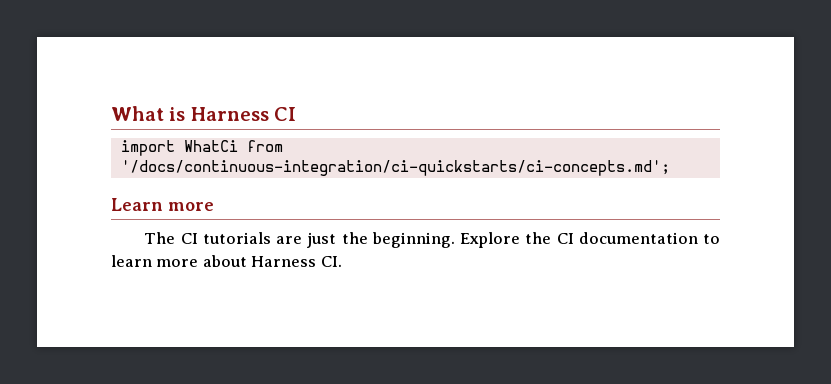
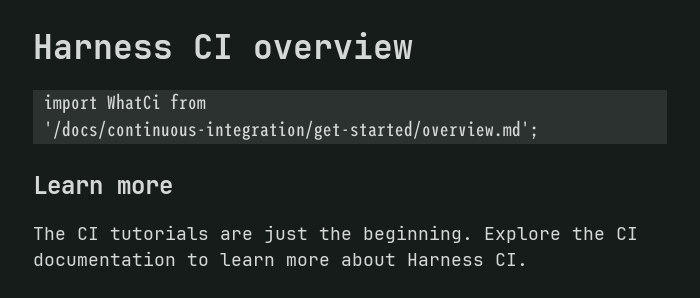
- What is Harness CI
+ Harness CI overview
- import WhatCi from '/docs/continuous-integration/ci-quickstarts/ci-concepts.md';
+ import WhatCi from '/docs/continuous-integration/get-started/overview.md';

